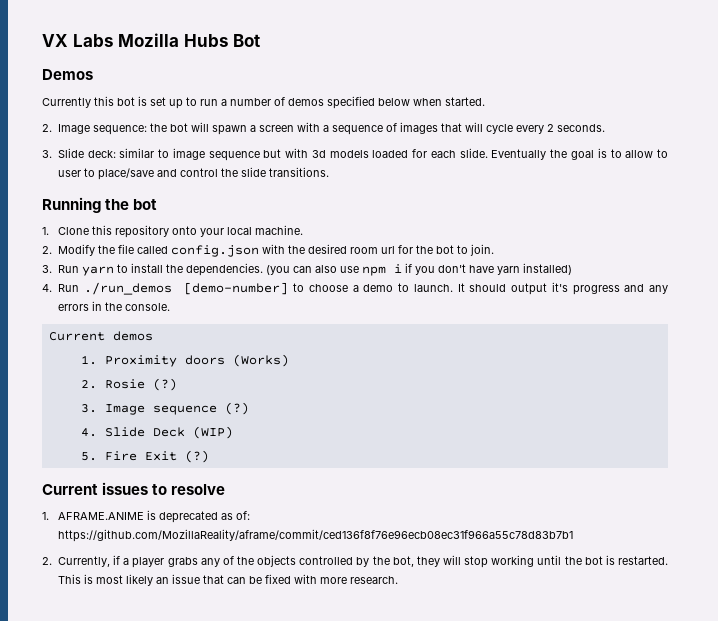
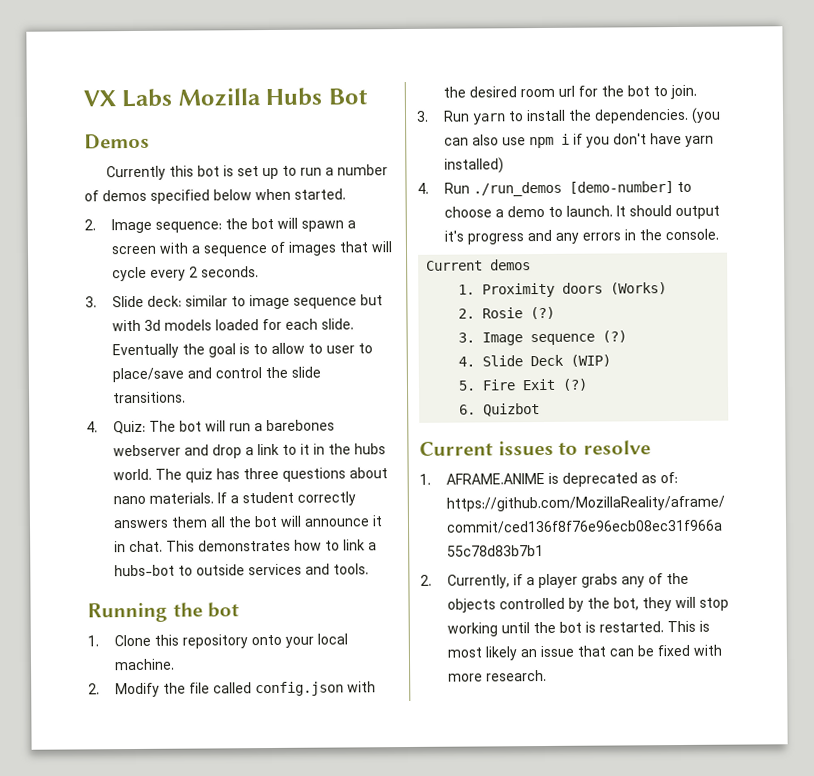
+ 4. Quiz: The bot will run a barebones webserver and drop a link to it in the hubs world. The quiz has three questions about nano materials. If a student correctly answers them all the bot will announce it in chat. This demonstrates how to link a hubs-bot to outside services and tools.
+ 6. Quizbot

